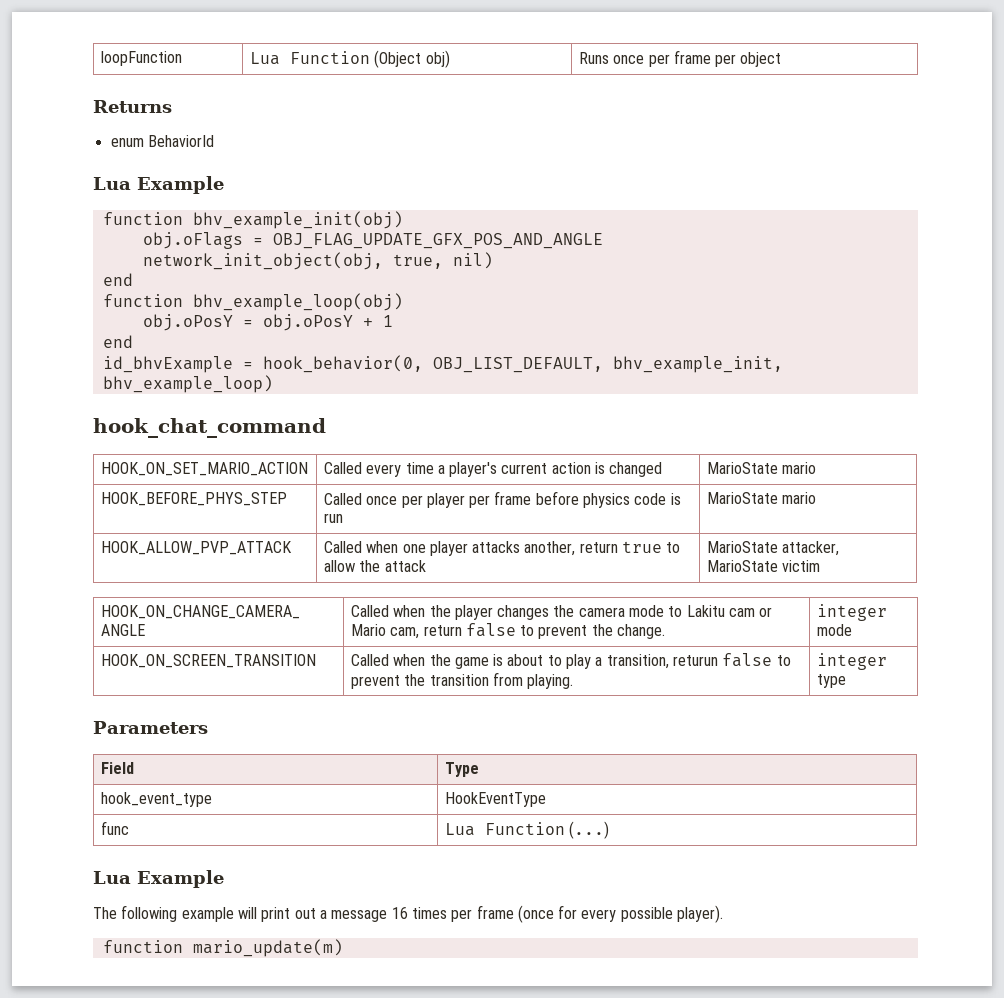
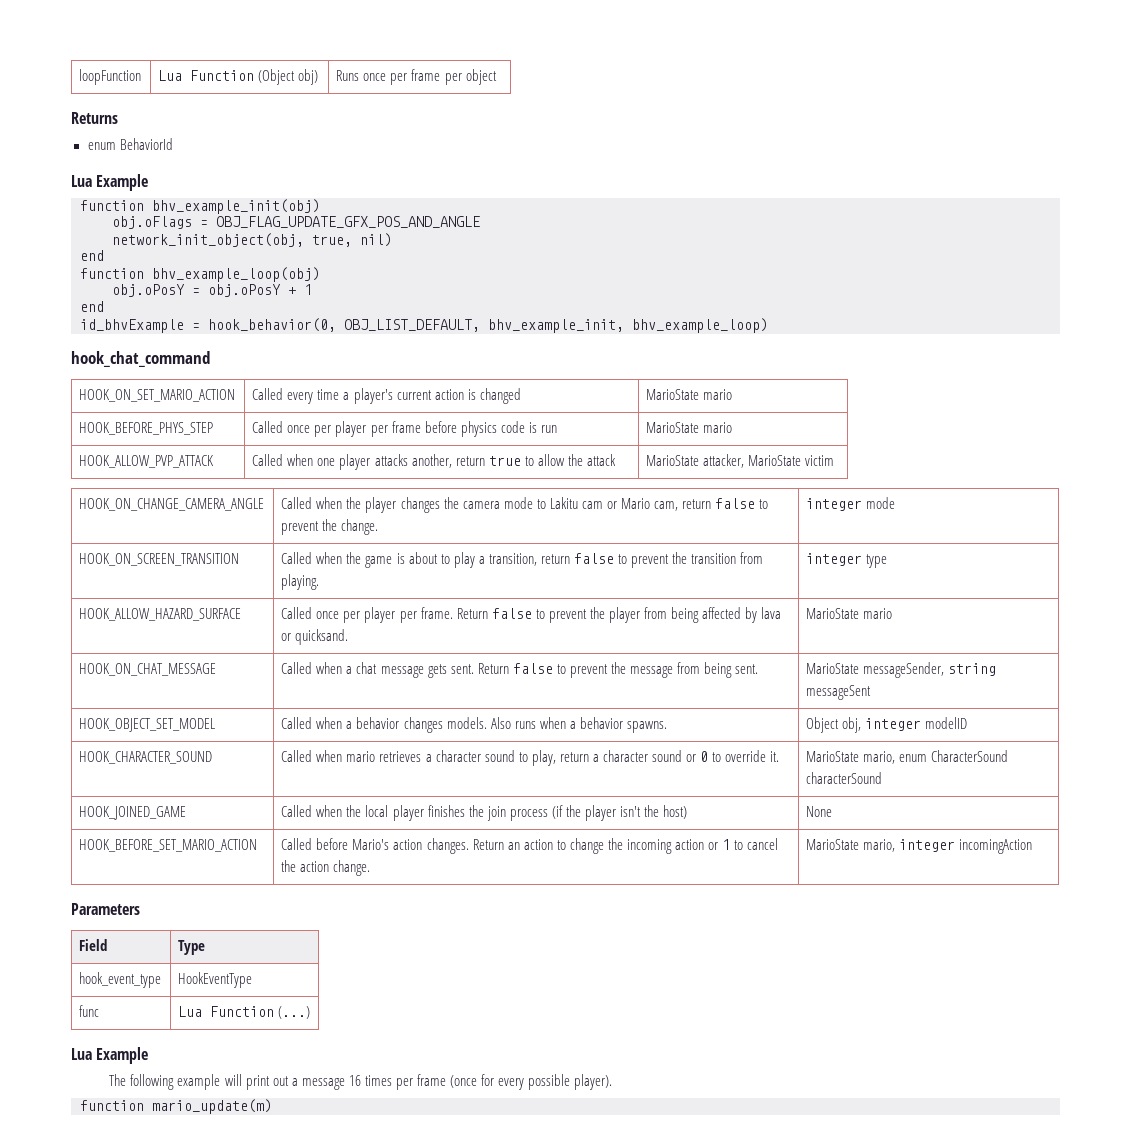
- HOOK_ON_SCREEN_TRANSITION | Called when the game is about to play a transition, returun false to prevent the transition from playing. | integer type
+ HOOK_ON_SCREEN_TRANSITION | Called when the game is about to play a transition, return false to prevent the transition from playing. | integer type
+ HOOK_ALLOW_HAZARD_SURFACE | Called once per player per frame. Return false to prevent the player from being affected by lava or quicksand. | MarioState mario
+ HOOK_ON_CHAT_MESSAGE | Called when a chat message gets sent. Return false to prevent the message from being sent. | MarioState messageSender, string messageSent
+ HOOK_OBJECT_SET_MODEL | Called when a behavior changes models. Also runs when a behavior spawns. | Object obj, integer modelID
+ HOOK_CHARACTER_SOUND | Called when mario retrieves a character sound to play, return a character sound or 0 to override it. | MarioState mario, enum CharacterSound characterSound
+ HOOK_JOINED_GAME | Called when the local player finishes the join process (if the player isn't the host) | None
+ HOOK_BEFORE_SET_MARIO_ACTION | Called before Mario's action changes. Return an action to change the incoming action or 1 to cancel the action change. | MarioState mario, integer incomingAction

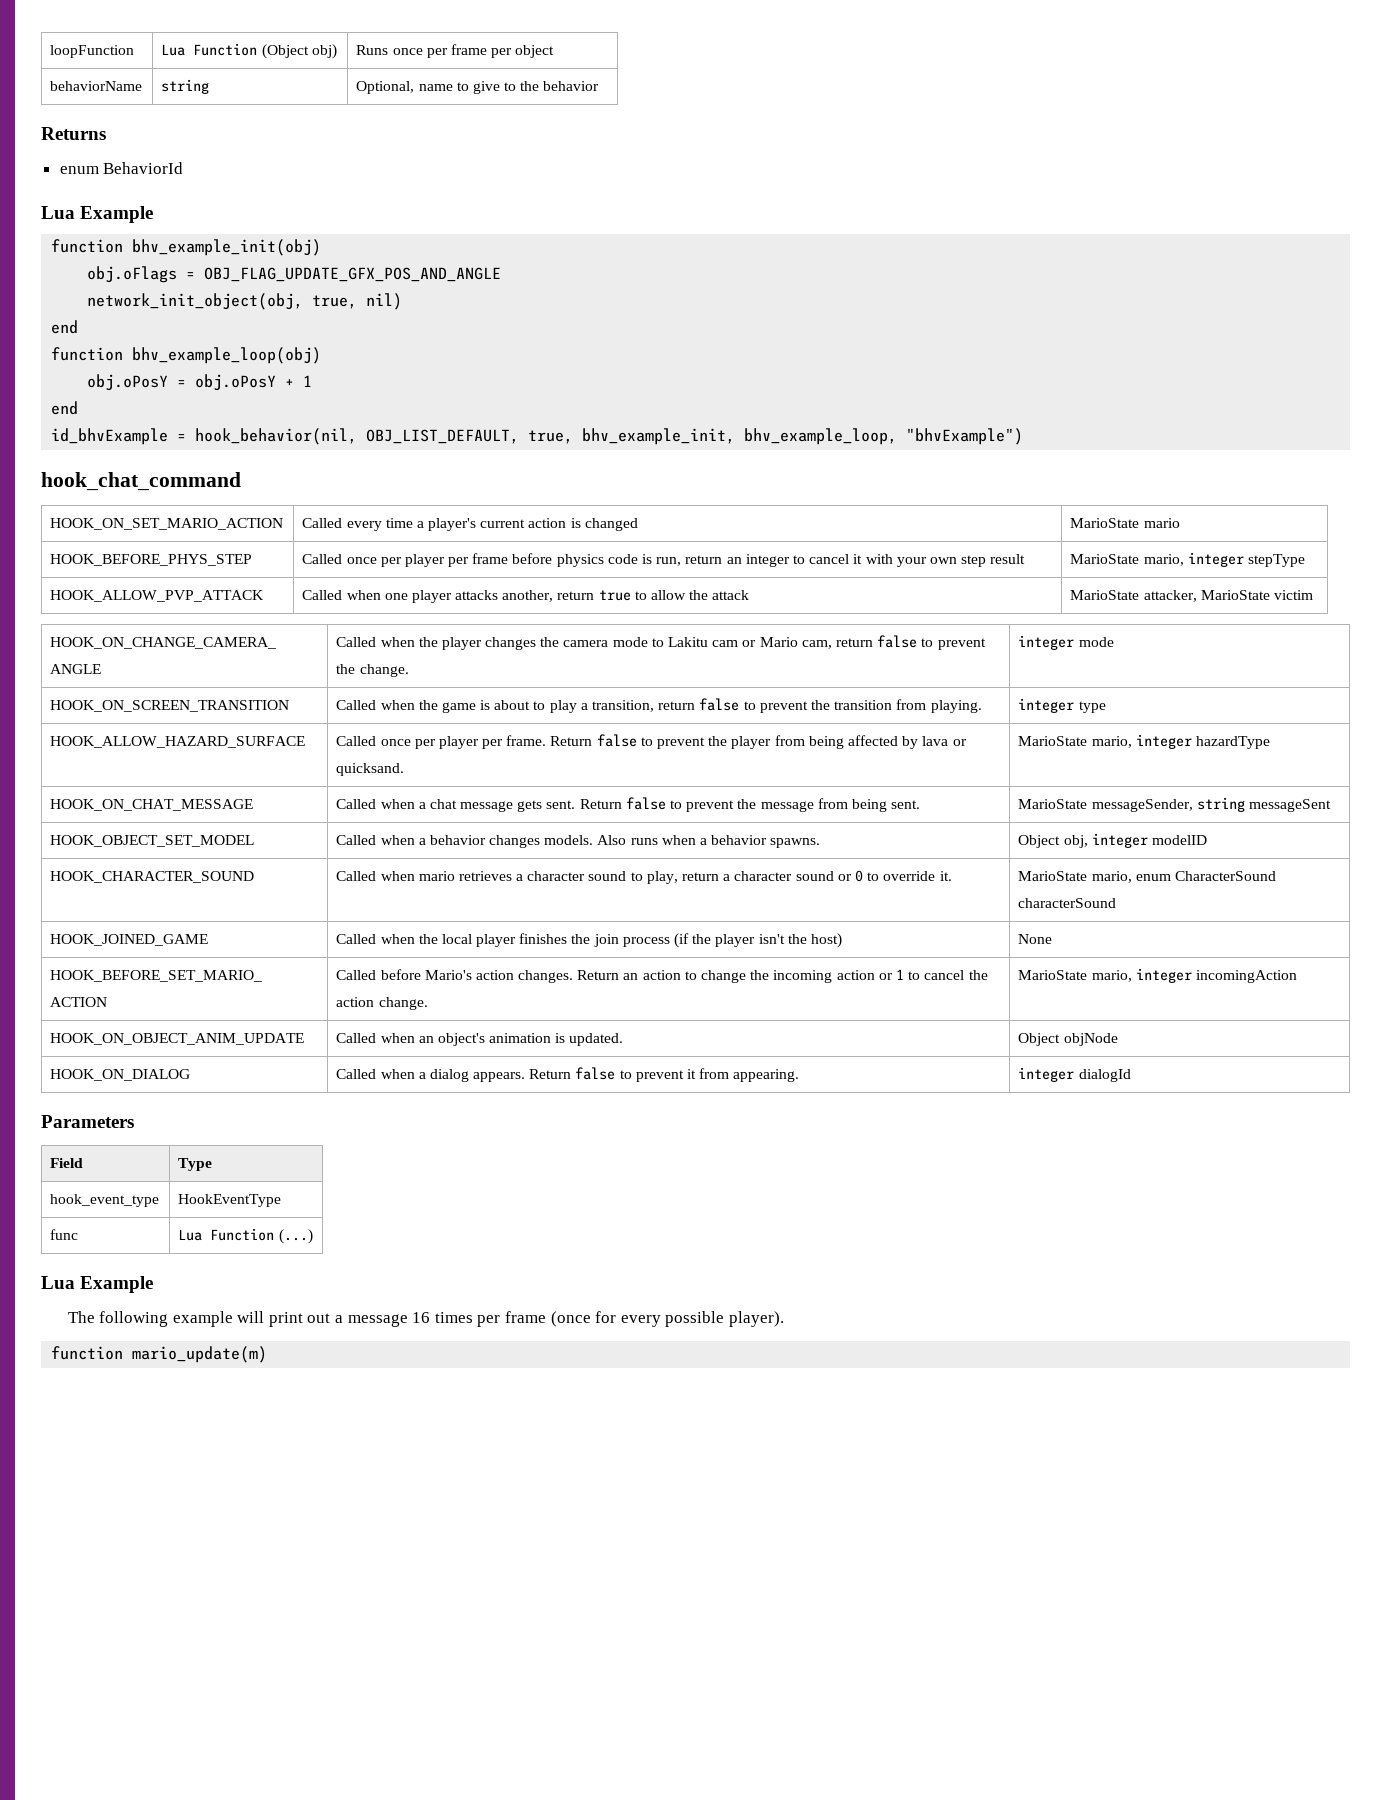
+ behaviorName | string | Optional, name to give to the behavior
- id_bhvExample = hook_behavior(0, OBJ_LIST_DEFAULT, bhv_example_init, bhv_example_loop)
+ id_bhvExample = hook_behavior(nil, OBJ_LIST_DEFAULT, true, bhv_example_init, bhv_example_loop, "bhvExample")
- HOOK_BEFORE_PHYS_STEP | Called once per player per frame before physics code is run | MarioState mario
+ HOOK_BEFORE_PHYS_STEP | Called once per player per frame before physics code is run, return an integer to cancel it with your own step result | MarioState mario, integer stepType
- HOOK_ALLOW_HAZARD_SURFACE | Called once per player per frame. Return false to prevent the player from being affected by lava or quicksand. | MarioState mario
+ HOOK_ALLOW_HAZARD_SURFACE | Called once per player per frame. Return false to prevent the player from being affected by lava or quicksand. | MarioState mario, integer hazardType
+ HOOK_ON_OBJECT_ANIM_UPDATE | Called when an object's animation is updated. | Object objNode
+ HOOK_ON_DIALOG | Called when a dialog appears. Return false to prevent it from appearing. | integer dialogId

